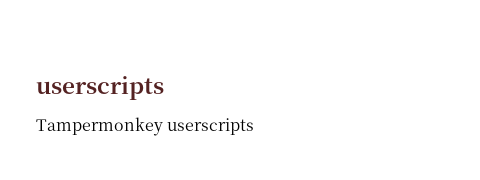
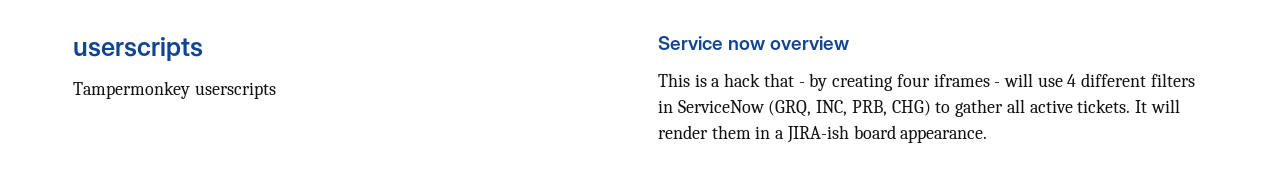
+ Service now overview
+ This is a hack that - by creating four iframes - will use 4 different filters in ServiceNow (GRQ, INC, PRB, CHG) to gather all active tickets. It will render them in a JIRA-ish board appearance.

